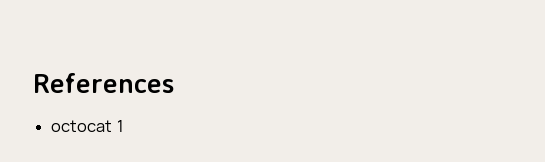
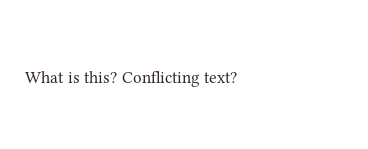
- References
- octocat 1
+ What is this? Conflicting text?

